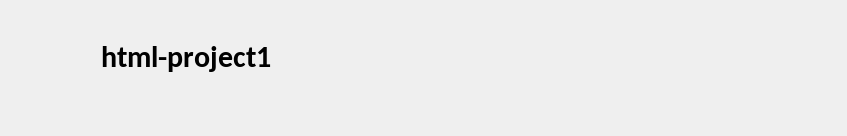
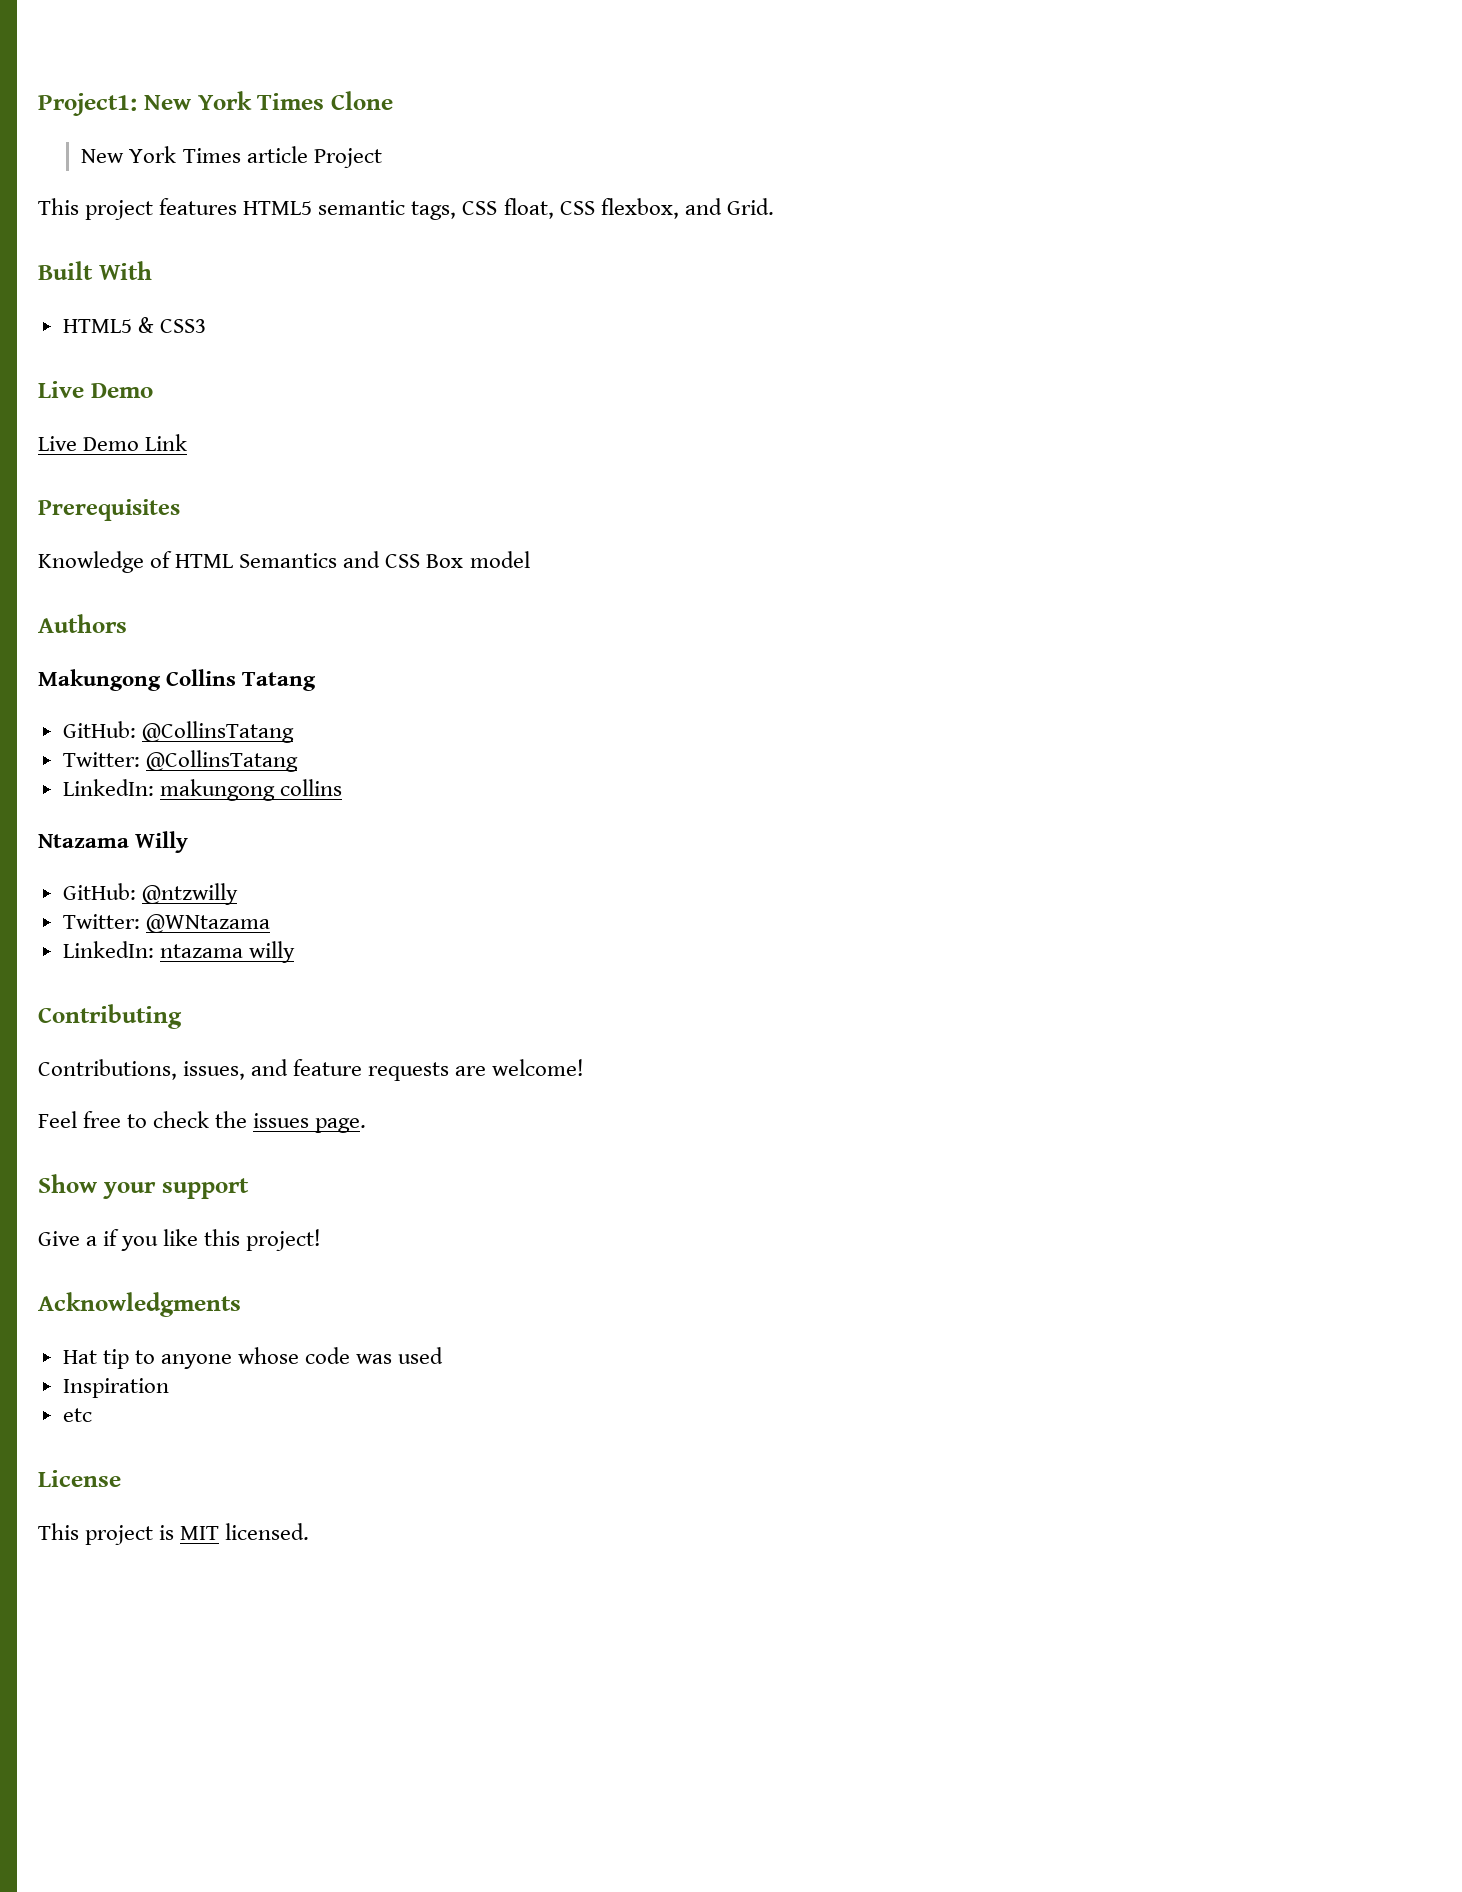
- html-project1
+ Project1: New York Times Clone
+ New York Times article Project
+ This project features HTML5 semantic tags, CSS float, CSS flexbox, and Grid.
+ Built With
+ HTML5 & CSS3
+ Live Demo
+ Live Demo Link
+ Prerequisites
+ Knowledge of HTML Semantics and CSS Box model
+ Authors
+ Makungong Collins Tatang
+ GitHub: @CollinsTatang
+ Twitter: @CollinsTatang
+ LinkedIn: makungong collins
+ Ntazama Willy
+ GitHub: @ntzwilly
+ Twitter: @WNtazama
+ LinkedIn: ntazama willy
+ Contributing
+ Contributions, issues, and feature requests are welcome!
+ Feel free to check the issues page.
+ Show your support
+ Give a if you like this project!
+ Acknowledgments
+ Hat tip to anyone whose code was used
+ Inspiration
+ etc
+ License
+ This project is MIT licensed.

